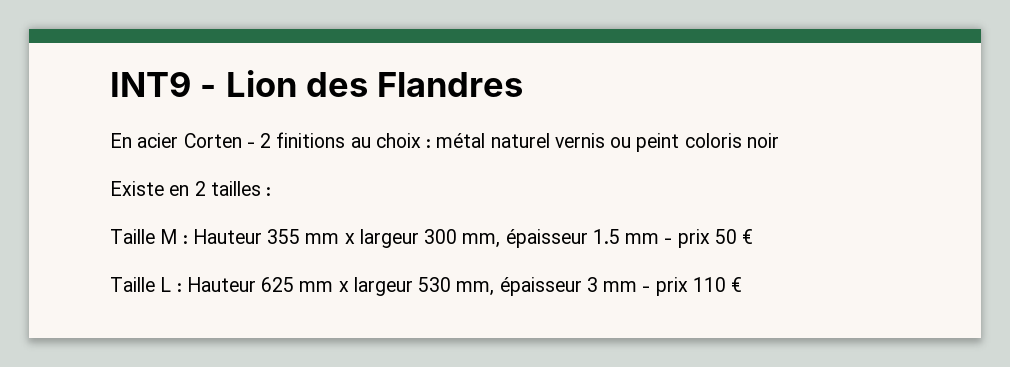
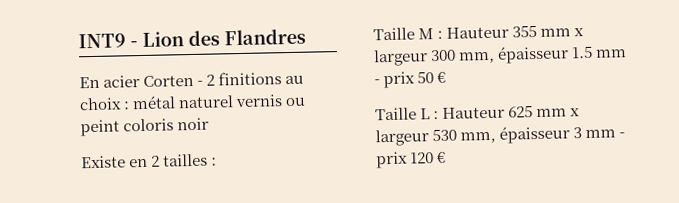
- Taille L : Hauteur 625 mm x largeur 530 mm, épaisseur 3 mm - prix 110 €
+ Taille L : Hauteur 625 mm x largeur 530 mm, épaisseur 3 mm - prix 120 €

